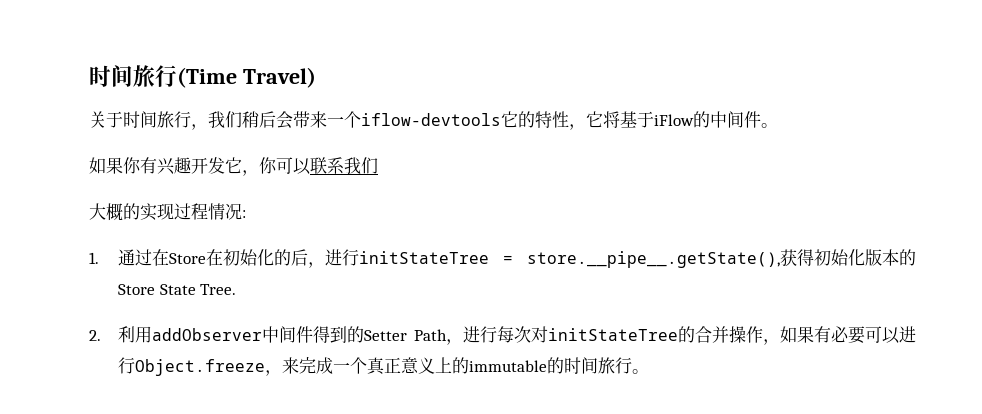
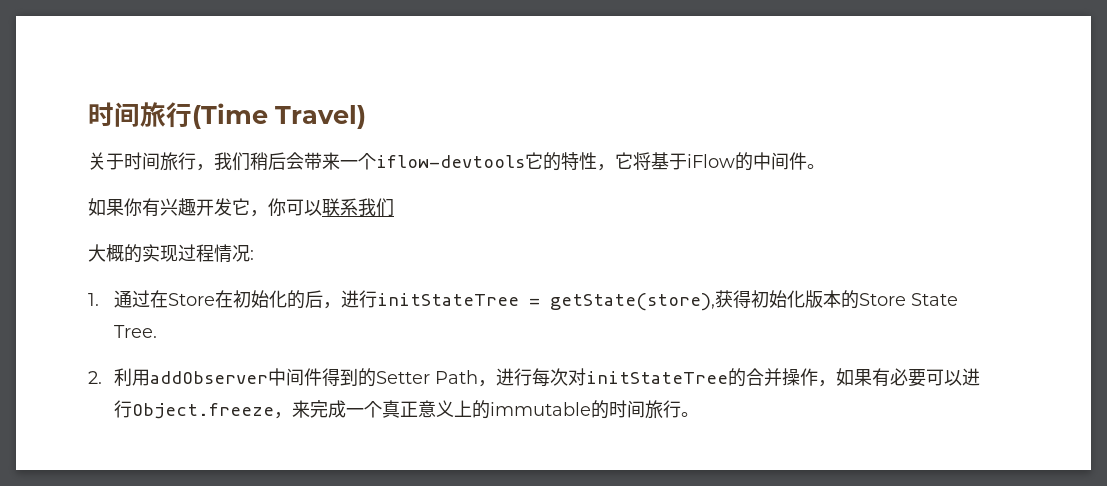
- 1.通过在Store在初始化的后，进行initStateTree = store.__pipe__.getState(),获得初始化版本的Store State Tree.
+ 1.通过在Store在初始化的后，进行initStateTree = getState(store),获得初始化版本的Store State Tree.

